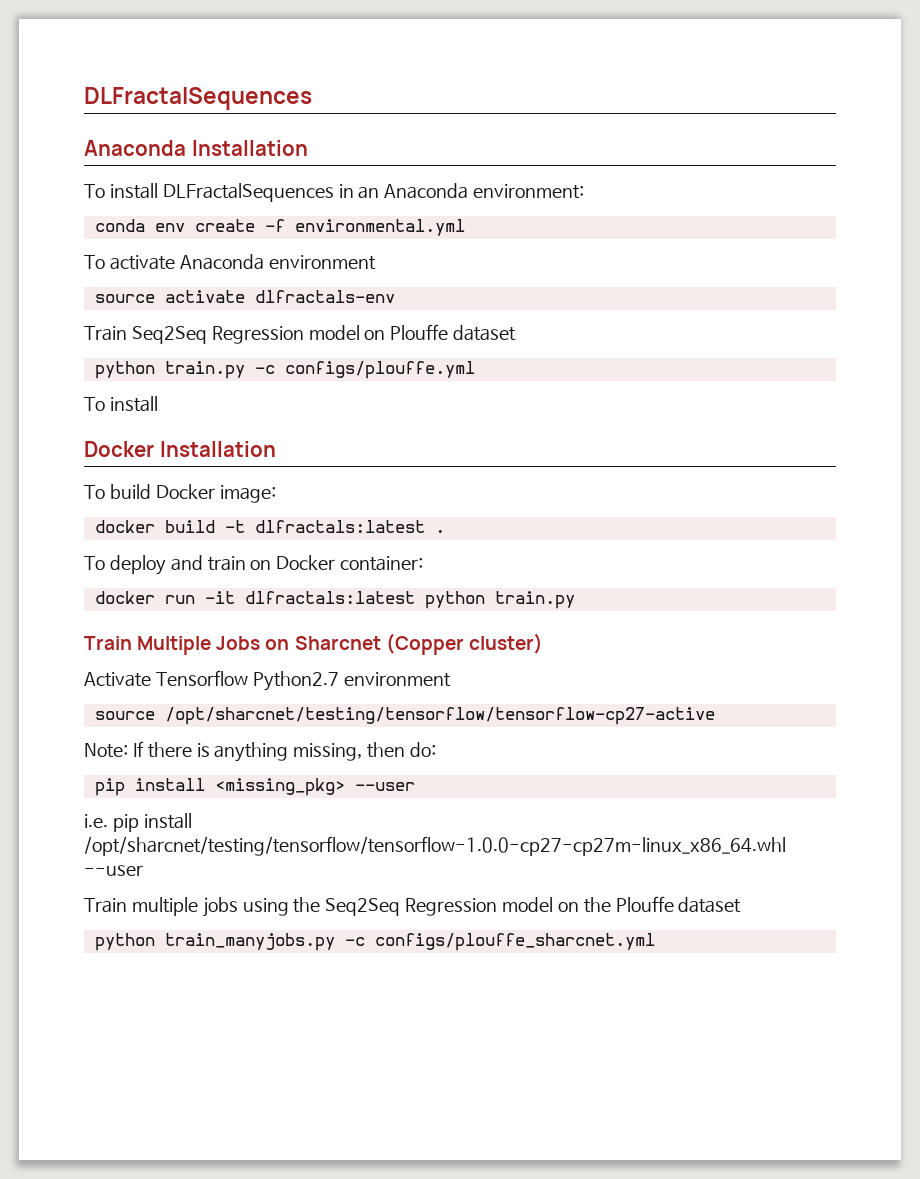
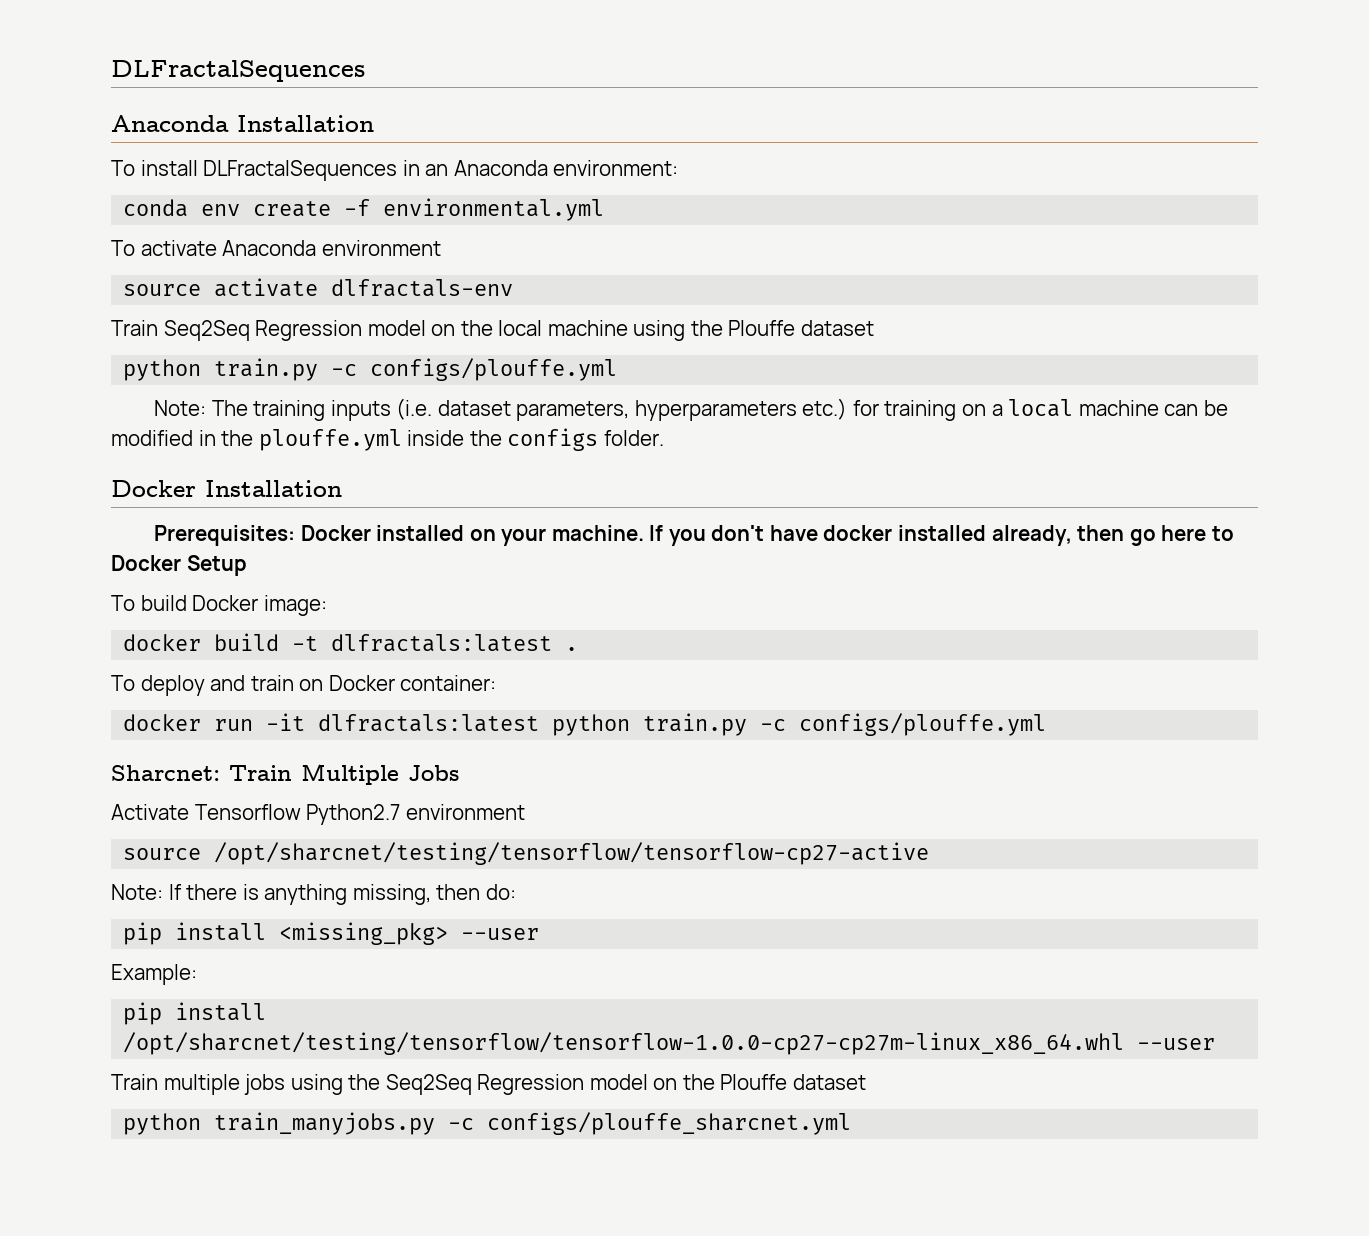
- Train Seq2Seq Regression model on Plouffe dataset
+ Train Seq2Seq Regression model on the local machine using the Plouffe dataset
  python train.py -c configs/plouffe.yml
- To install
+ Note: The training inputs (i.e. dataset parameters, hyperparameters etc.) for training on a local machine can be modified in the plouffe.yml inside the configs folder.
  Docker Installation
+ Prerequisites: Docker installed on your machine. If you don't have docker installed already, then go here to Docker Setup
- docker run -it dlfractals:latest python train.py
- Train Multiple Jobs on Sharcnet (Copper cluster)
+ docker run -it dlfractals:latest python train.py -c configs/plouffe.yml
+ Sharcnet: Train Multiple Jobs
- i.e. pip install /opt/sharcnet/testing/tensorflow/tensorflow-1.0.0-cp27-cp27m-linux_x86_64.whl --user
+ Example:
+ pip install /opt/sharcnet/testing/tensorflow/tensorflow-1.0.0-cp27-cp27m-linux_x86_64.whl --user

